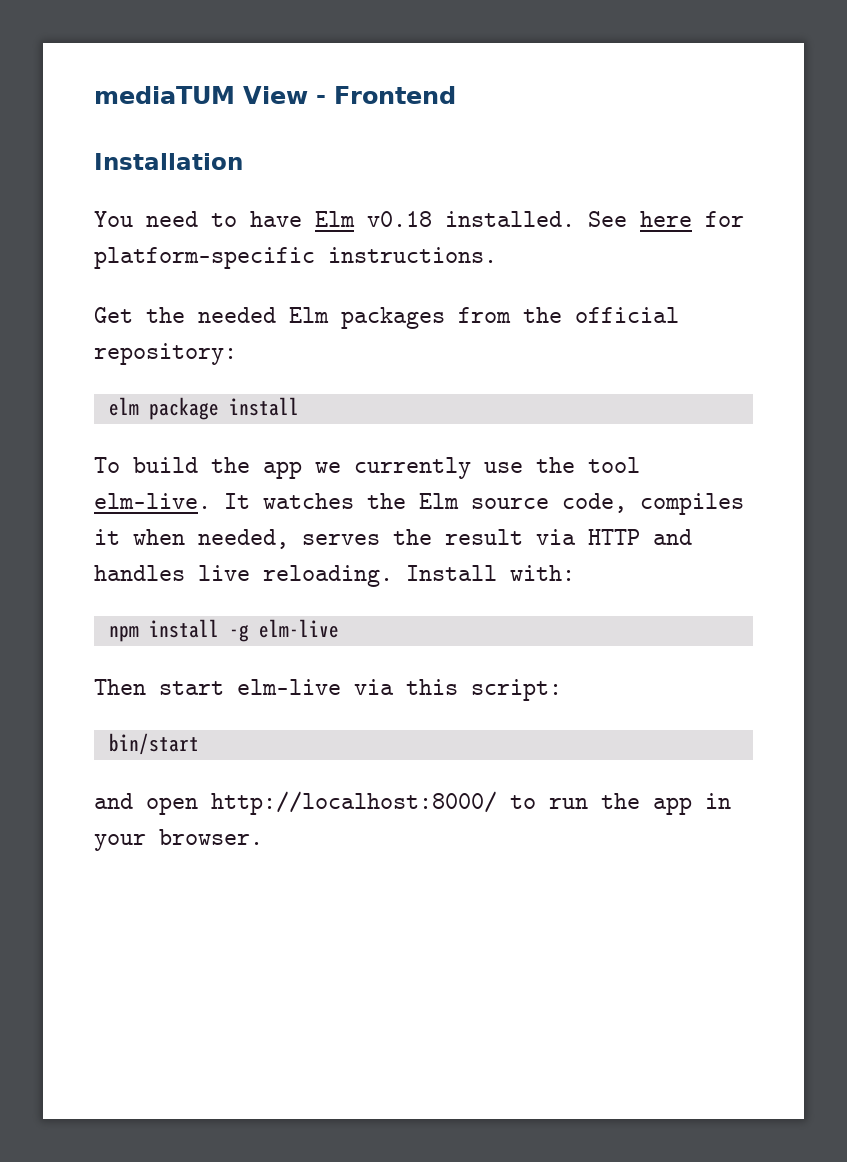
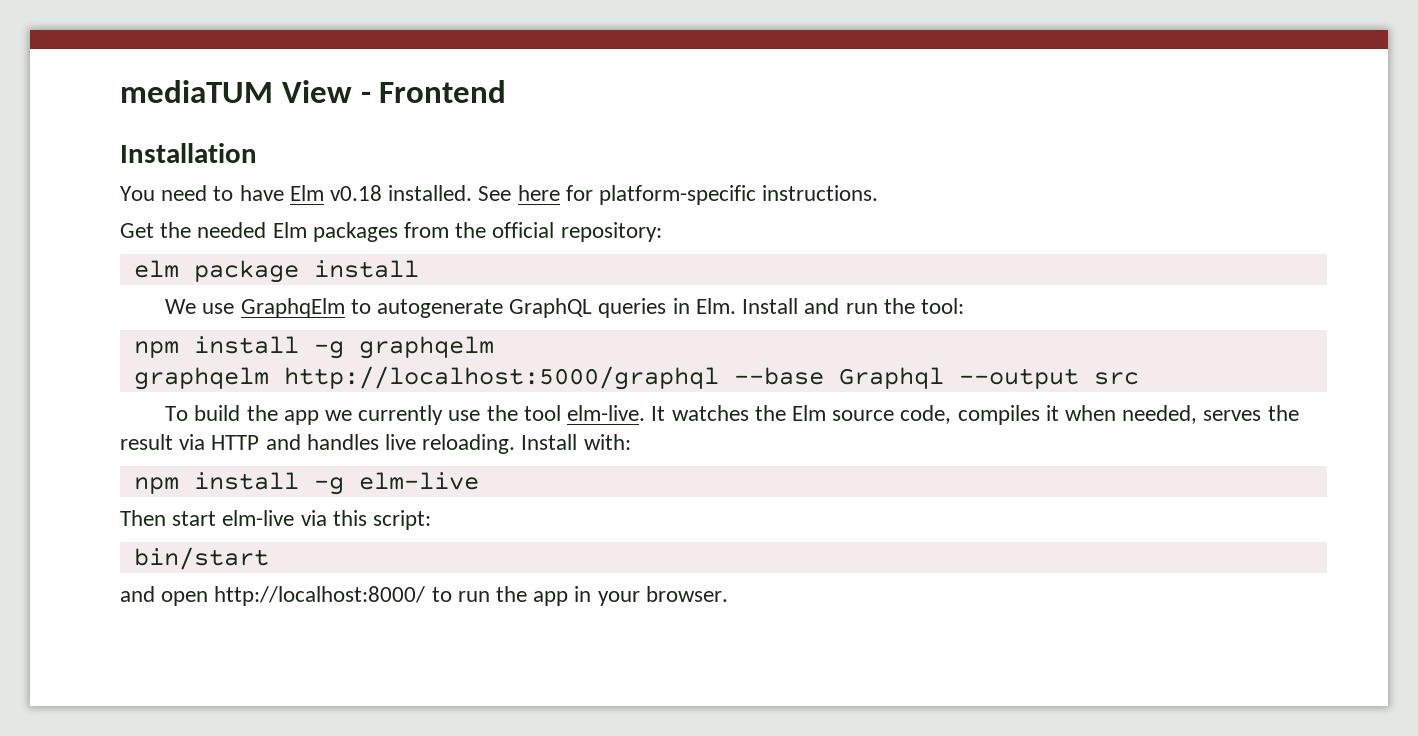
+ We use GraphqElm to autogenerate GraphQL queries in Elm. Install and run the tool:
+ npm install -g graphqelm
+ graphqelm http://localhost:5000/graphql --base Graphql --output src

